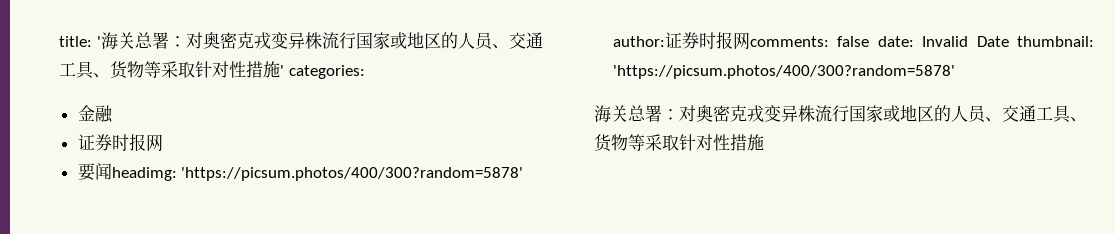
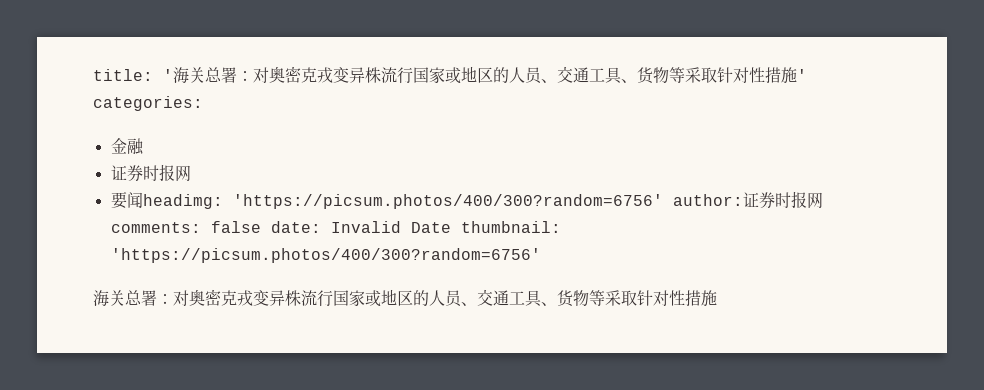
- 要闻headimg: 'https://picsum.photos/400/300?random=5878' author:证券时报网comments: false date: Invalid Date thumbnail: 'https://picsum.photos/400/300?random=5878'
+ 要闻headimg: 'https://picsum.photos/400/300?random=6756' author:证券时报网comments: false date: Invalid Date thumbnail: 'https://picsum.photos/400/300?random=6756'

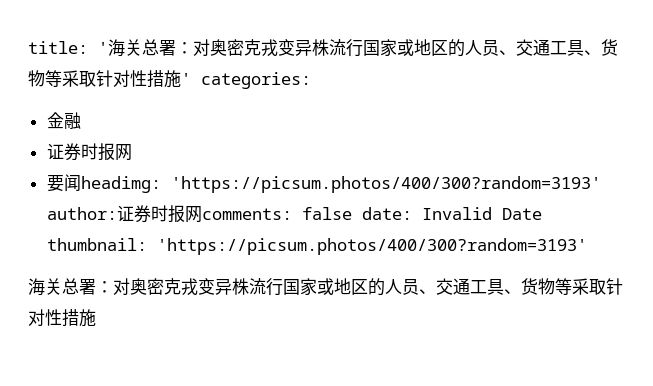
- 要闻headimg: 'https://picsum.photos/400/300?random=6756' author:证券时报网comments: false date: Invalid Date thumbnail: 'https://picsum.photos/400/300?random=6756'
+ 要闻headimg: 'https://picsum.photos/400/300?random=3193' author:证券时报网comments: false date: Invalid Date thumbnail: 'https://picsum.photos/400/300?random=3193'

